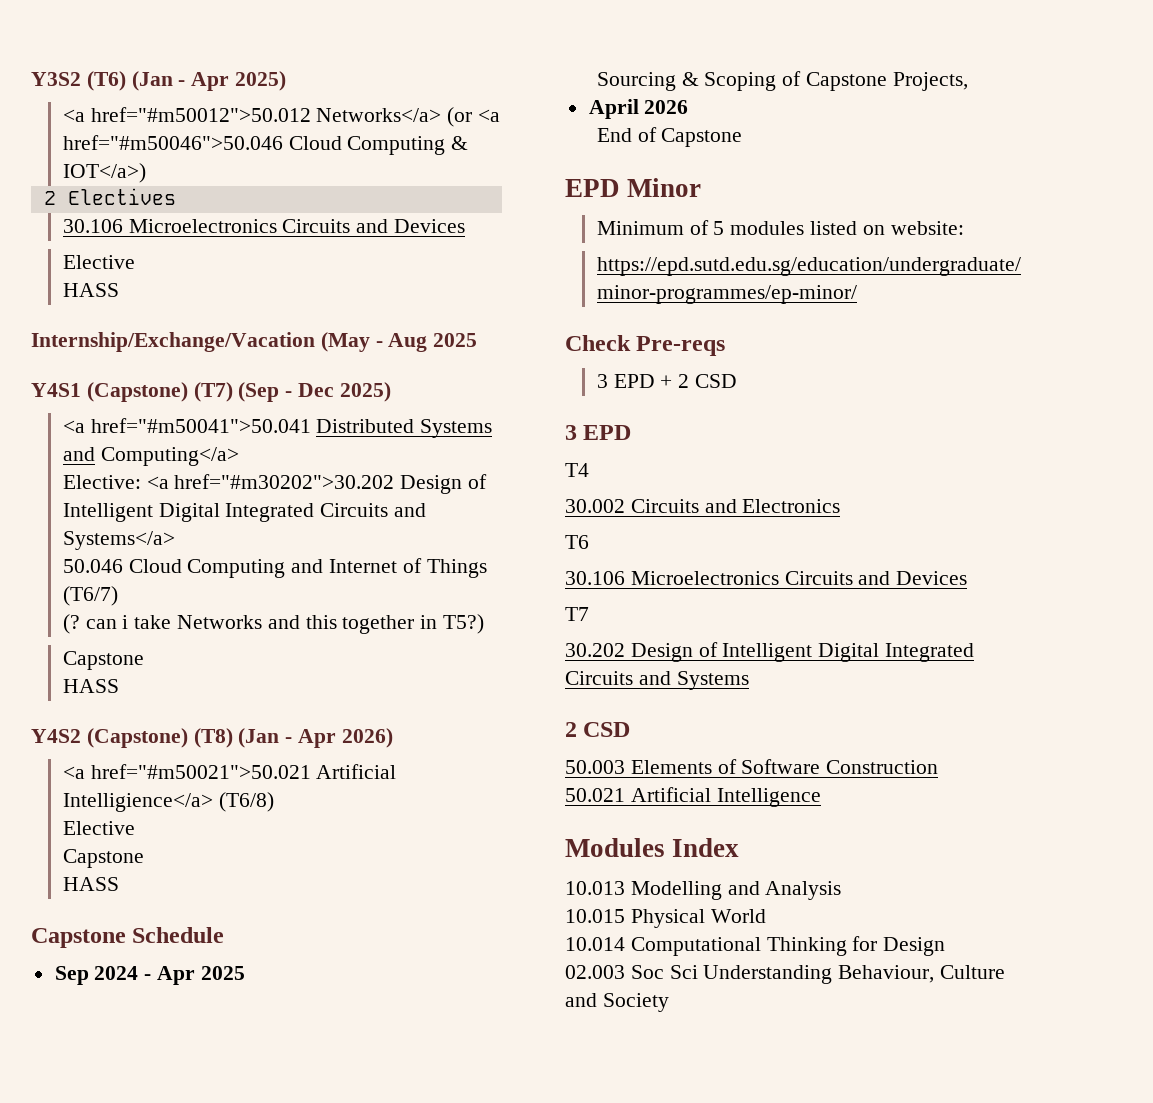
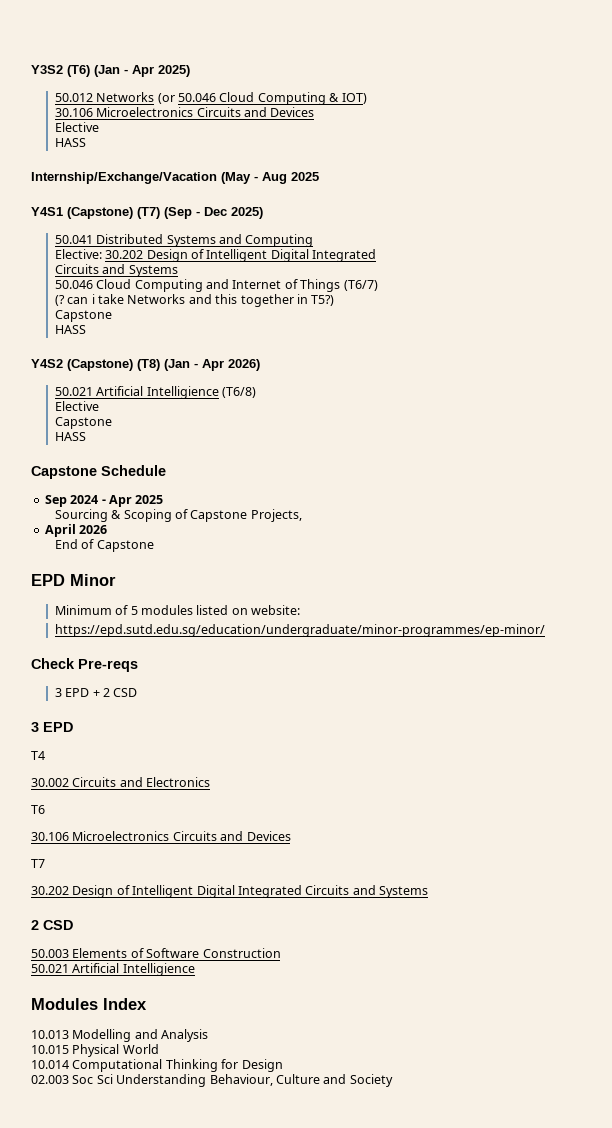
- <a href="#m50012">50.012 Networks</a> (or <a href="#m50046">50.046 Cloud Computing & IOT</a>)
- 2 Electives
+ 50.012 Networks (or 50.046 Cloud Computing & IOT)
- <a href="#m50041">50.041 Distributed Systems and Computing</a>
+ 50.041 Distributed Systems and Computing
- Elective: <a href="#m30202">30.202 Design of Intelligent Digital Integrated Circuits and Systems</a>
+ Elective: 30.202 Design of Intelligent Digital Integrated
+ Circuits and Systems
- <a href="#m50021">50.021 Artificial Intelligience</a> (T6/8)
+ 50.021 Artificial Intelligience (T6/8)
  50.003 Elements of Software Construction
- 50.021 Artificial Intelligence
+ 50.021 Artificial Intelligience

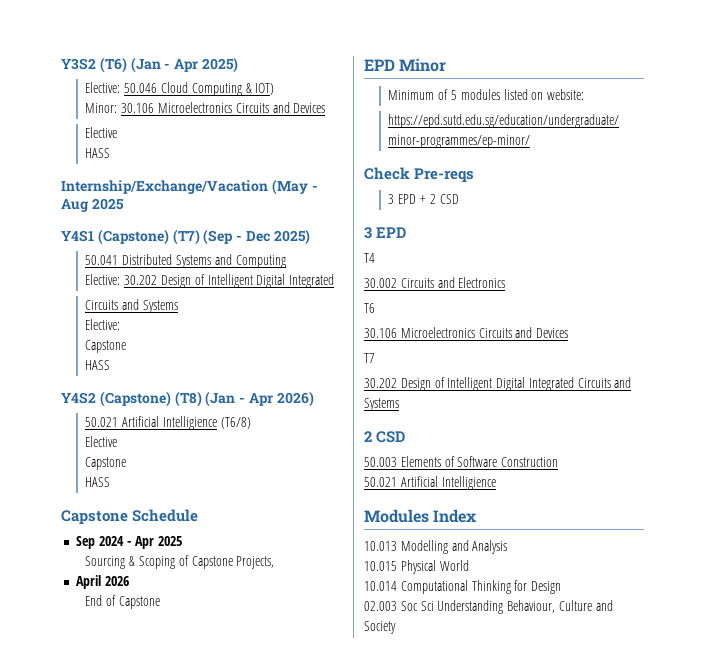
- 50.012 Networks (or 50.046 Cloud Computing & IOT)
- 30.106 Microelectronics Circuits and Devices
+ Elective: 50.046 Cloud Computing & IOT)
+ Minor: 30.106 Microelectronics Circuits and Devices
  Elective: 30.202 Design of Intelligent Digital Integrated
  Circuits and Systems
- 50.046 Cloud Computing and Internet of Things (T6/7)
- (? can i take Networks and this together in T5?)
+ Elective:

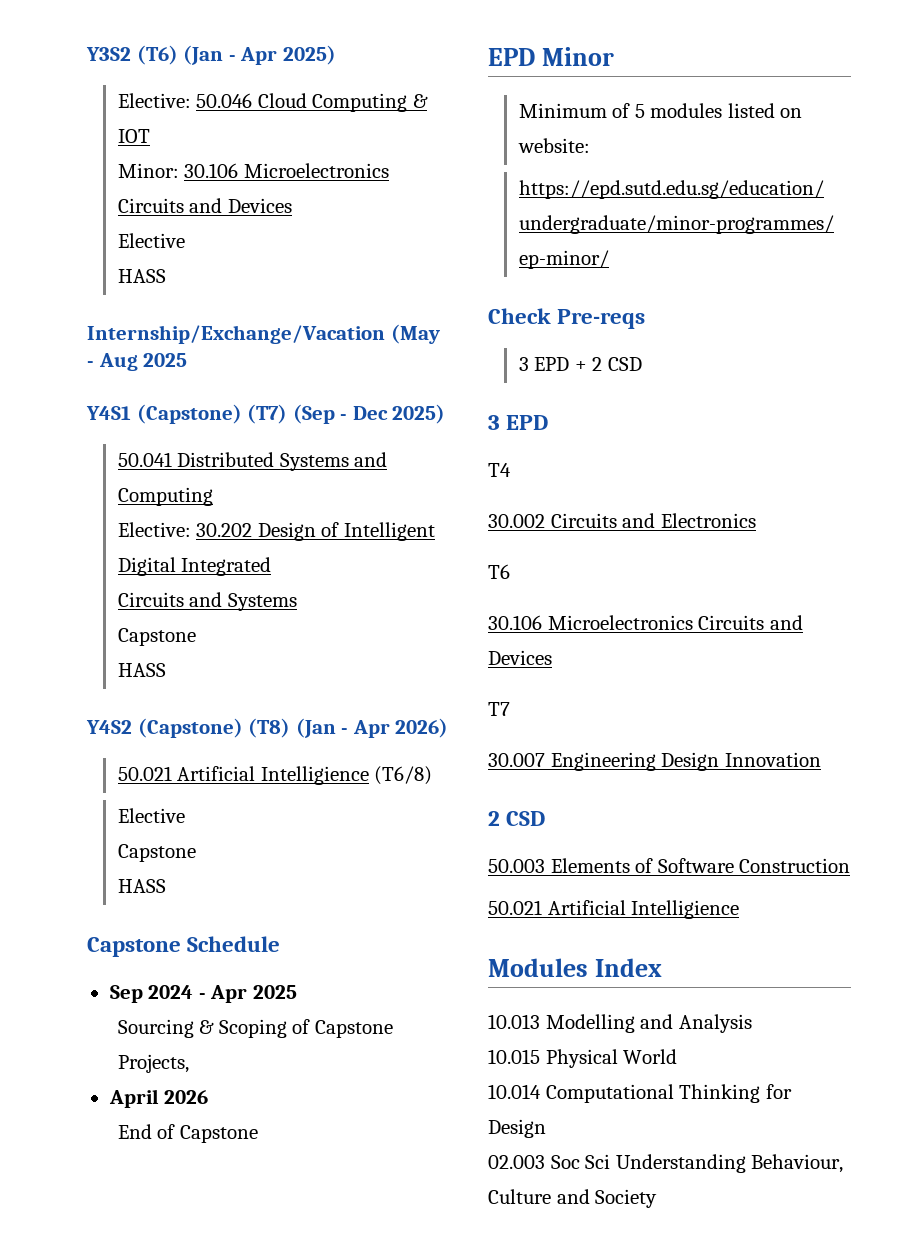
- Elective: 50.046 Cloud Computing & IOT)
+ Elective: 50.046 Cloud Computing & IOT
  Elective: 30.202 Design of Intelligent Digital Integrated
  Circuits and Systems
- Elective:
- 30.202 Design of Intelligent Digital Integrated Circuits and Systems
+ 30.007 Engineering Design Innovation

